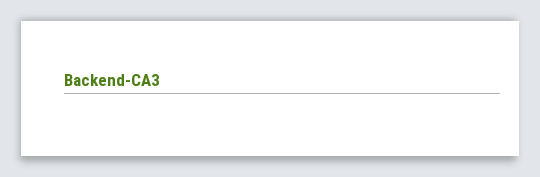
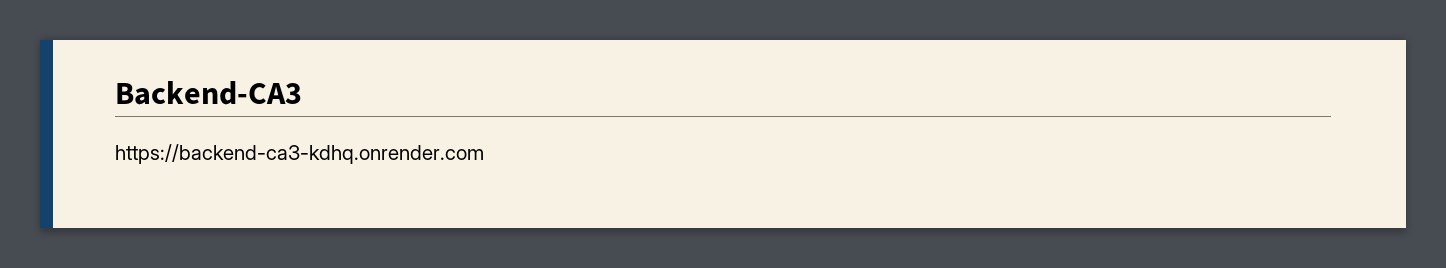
+ https://backend-ca3-kdhq.onrender.com

